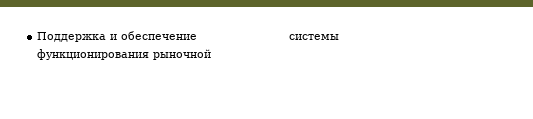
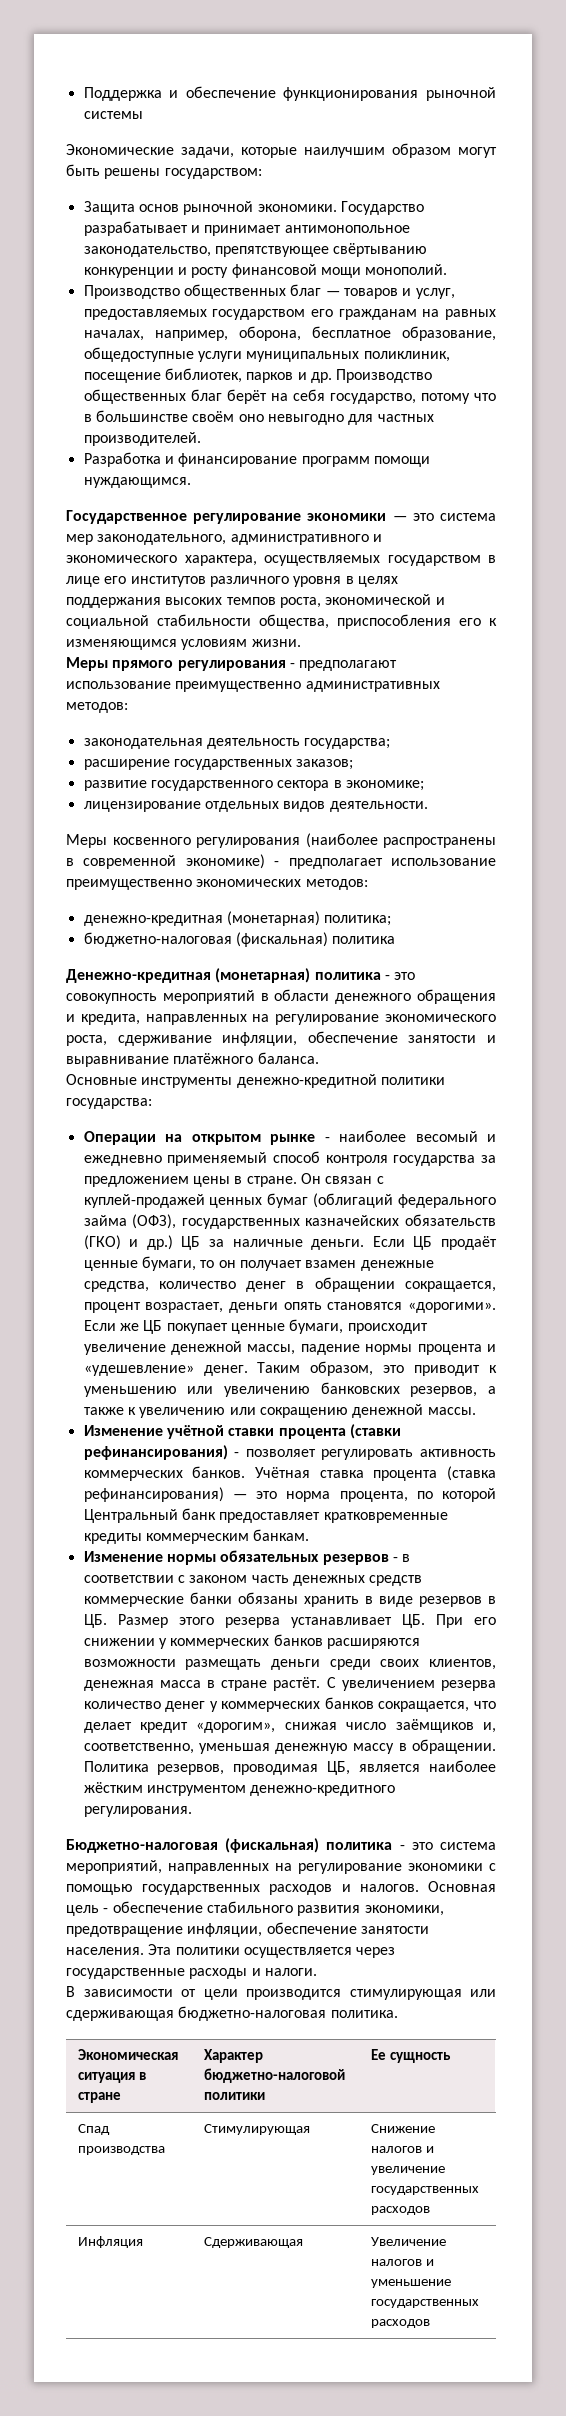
+ Экономические задачи, которые наилучшим образом могут быть решены государством:
+ Защита основ рыночной экономики. Государство разрабатывает и принимает антимонопольное законодательство, препятствующее свёртыванию конкуренции и росту финансовой мощи монополий.
+ Производство общественных благ — товаров и услуг, предоставляемых государством его гражданам на равных началах, например, оборона, бесплатное образование, общедоступные услуги муниципальных поликлиник, посещение библиотек, парков и др. Производство общественных благ берёт на себя государство, потому что в большинстве своём оно невыгодно для частных производителей.
+ Разработка и финансирование программ помощи нуждающимся.
+ Государственное регулирование экономики — это система мер законодательного, административного и экономического характера, осуществляемых государством в лице его институтов различного уровня в целях поддержания высоких темпов роста, экономической и социальной стабильности общества, приспособления его к изменяющимся условиям жизни.
+ Меры прямого регулирования - предполагают использование преимущественно административных методов:
+ законодательная деятельность государства;
+ расширение государственных заказов;
+ развитие государственного сектора в экономике;
+ лицензирование отдельных видов деятельности.
+ Меры косвенного регулирования (наиболее распространены в современной экономике) - предполагает использование преимущественно экономических методов:
+ денежно-кредитная (монетарная) политика;
+ бюджетно-налоговая (фискальная) политика
+ Денежно-кредитная (монетарная) политика - это совокупность мероприятий в области денежного обращения и кредита, направленных на регулирование экономического роста, сдерживание инфляции, обеспечение занятости и выравнивание платёжного баланса.
+ Основные инструменты денежно-кредитной политики государства:
+ Операции на открытом рынке - наиболее весомый и ежедневно применяемый способ контроля государства за предложением цены в стране. Он связан с куплей-продажей ценных бумаг (облигаций федерального займа (ОФЗ), государственных казначейских обязательств (ГКО) и др.) ЦБ за наличные деньги. Если ЦБ продаёт ценные бумаги, то он получает взамен денежные средства, количество денег в обращении сокращается, процент возрастает, деньги опять становятся «дорогими». Если же ЦБ покупает ценные бумаги, происходит увеличение денежной массы, падение нормы процента и «удешевление» денег. Таким образом, это приводит к уменьшению или увеличению банковских резервов, а также к увеличению или сокращению денежной массы.
+ Изменение учётной ставки процента (ставки рефинансирования) - позволяет регулировать активность коммерческих банков. Учётная ставка процента (ставка рефинансирования) — это норма процента, по которой Центральный банк предоставляет кратковременные кредиты коммерческим банкам.
+ Изменение нормы обязательных резервов - в соответствии с законом часть денежных средств коммерческие банки обязаны хранить в виде резервов в ЦБ. Размер этого резерва устанавливает ЦБ. При его снижении у коммерческих банков расширяются возможности размещать деньги среди своих клиентов, денежная масса в стране растёт. С увеличением резерва количество денег у коммерческих банков сокращается, что делает кредит «дорогим», снижая число заёмщиков и, соответственно, уменьшая денежную массу в обращении. Политика резервов, проводимая ЦБ, является наиболее жёстким инструментом денежно-кредитного регулирования.
+ Бюджетно-налоговая (фискальная) политика - это система мероприятий, направленных на регулирование экономики с помощью государственных расходов и налогов. Основная цель - обеспечение стабильного развития экономики, предотвращение инфляции, обеспечение занятости населения. Эта политики осуществляется через государственные расходы и налоги.
+ В зависимости от цели производится стимулирующая или сдерживающая бюджетно-налоговая политика.
+ Экономическая ситуация в стране | Характер бюджетно-налоговой политики | Ее сущность
+ Спад производства | Стимулирующая | Снижение налогов и увеличение государственных расходов
+ Инфляция | Сдерживающая | Увеличение налогов и уменьшение государственных расходов

